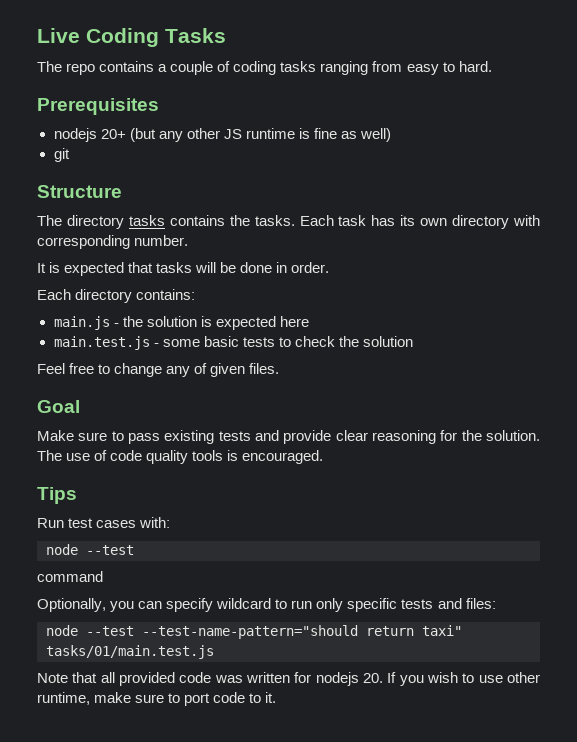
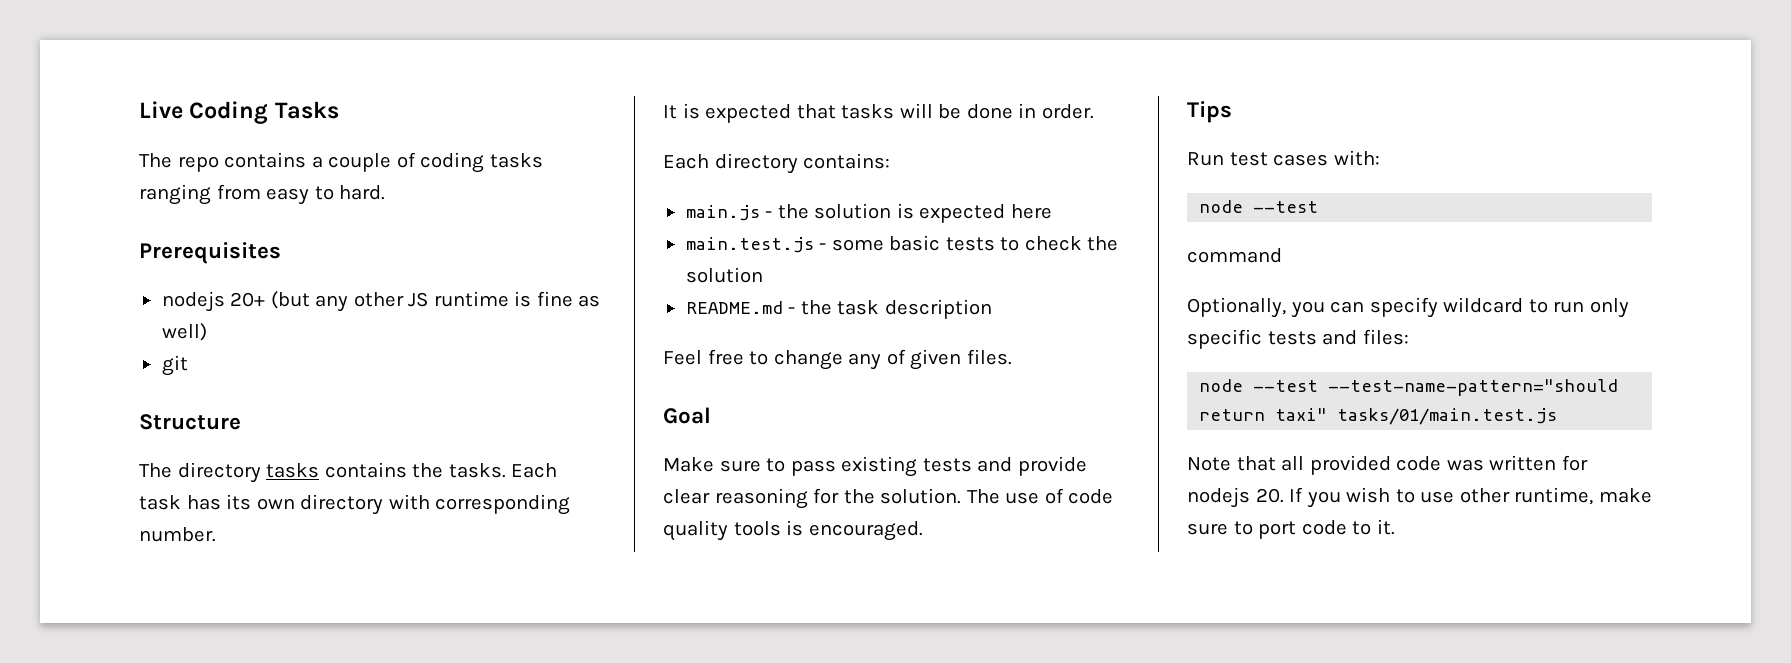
+ README.md - the task description

